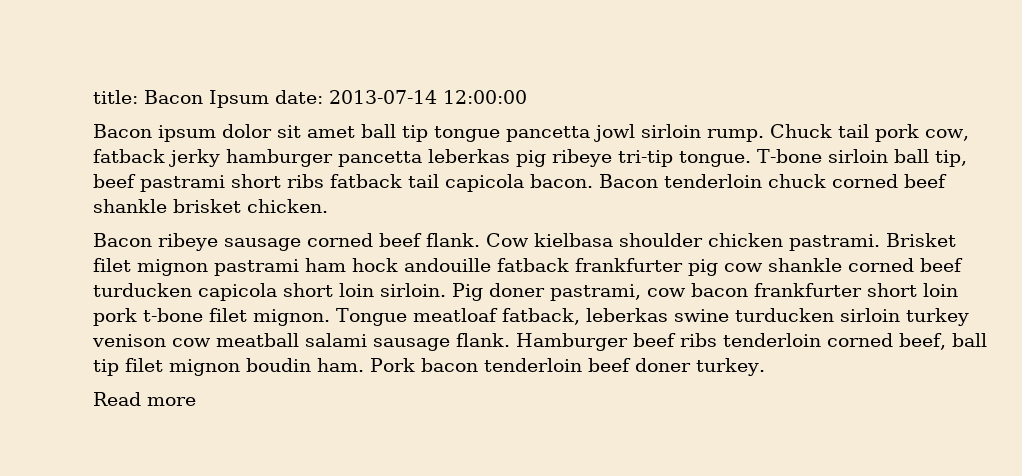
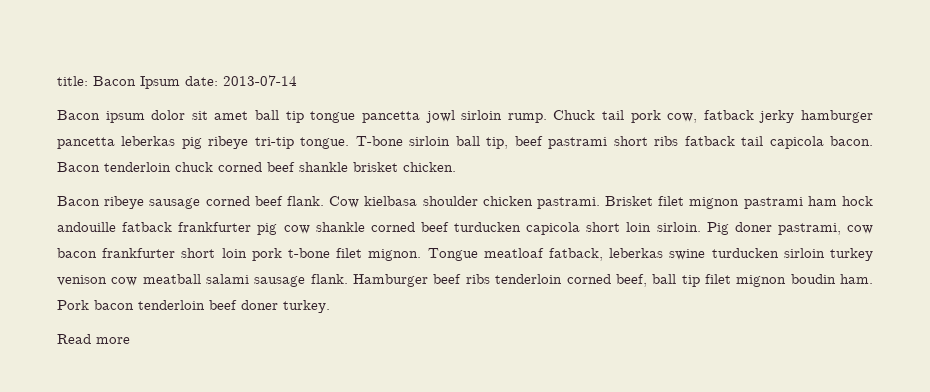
- title: Bacon Ipsum date: 2013-07-14 12:00:00
+ title: Bacon Ipsum date: 2013-07-14

